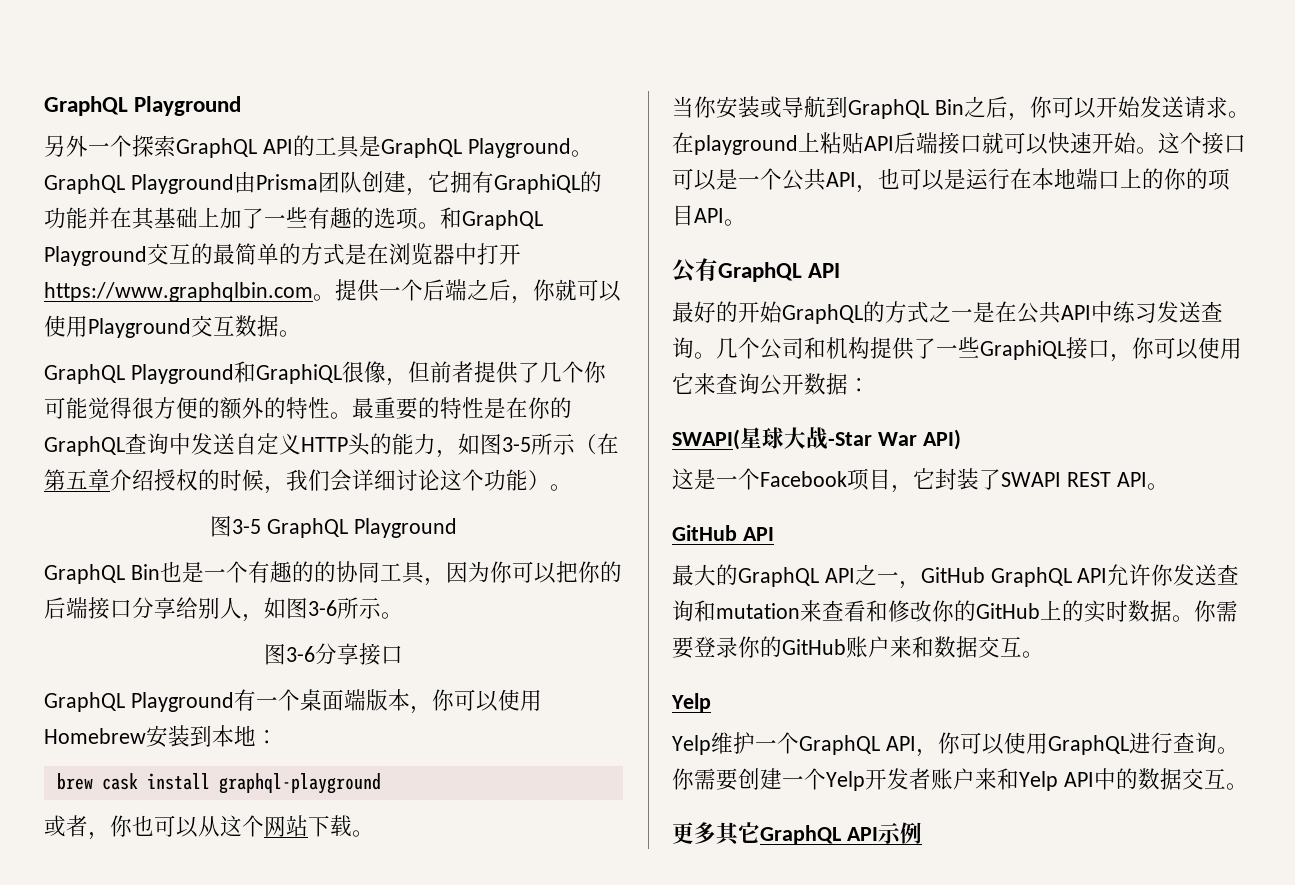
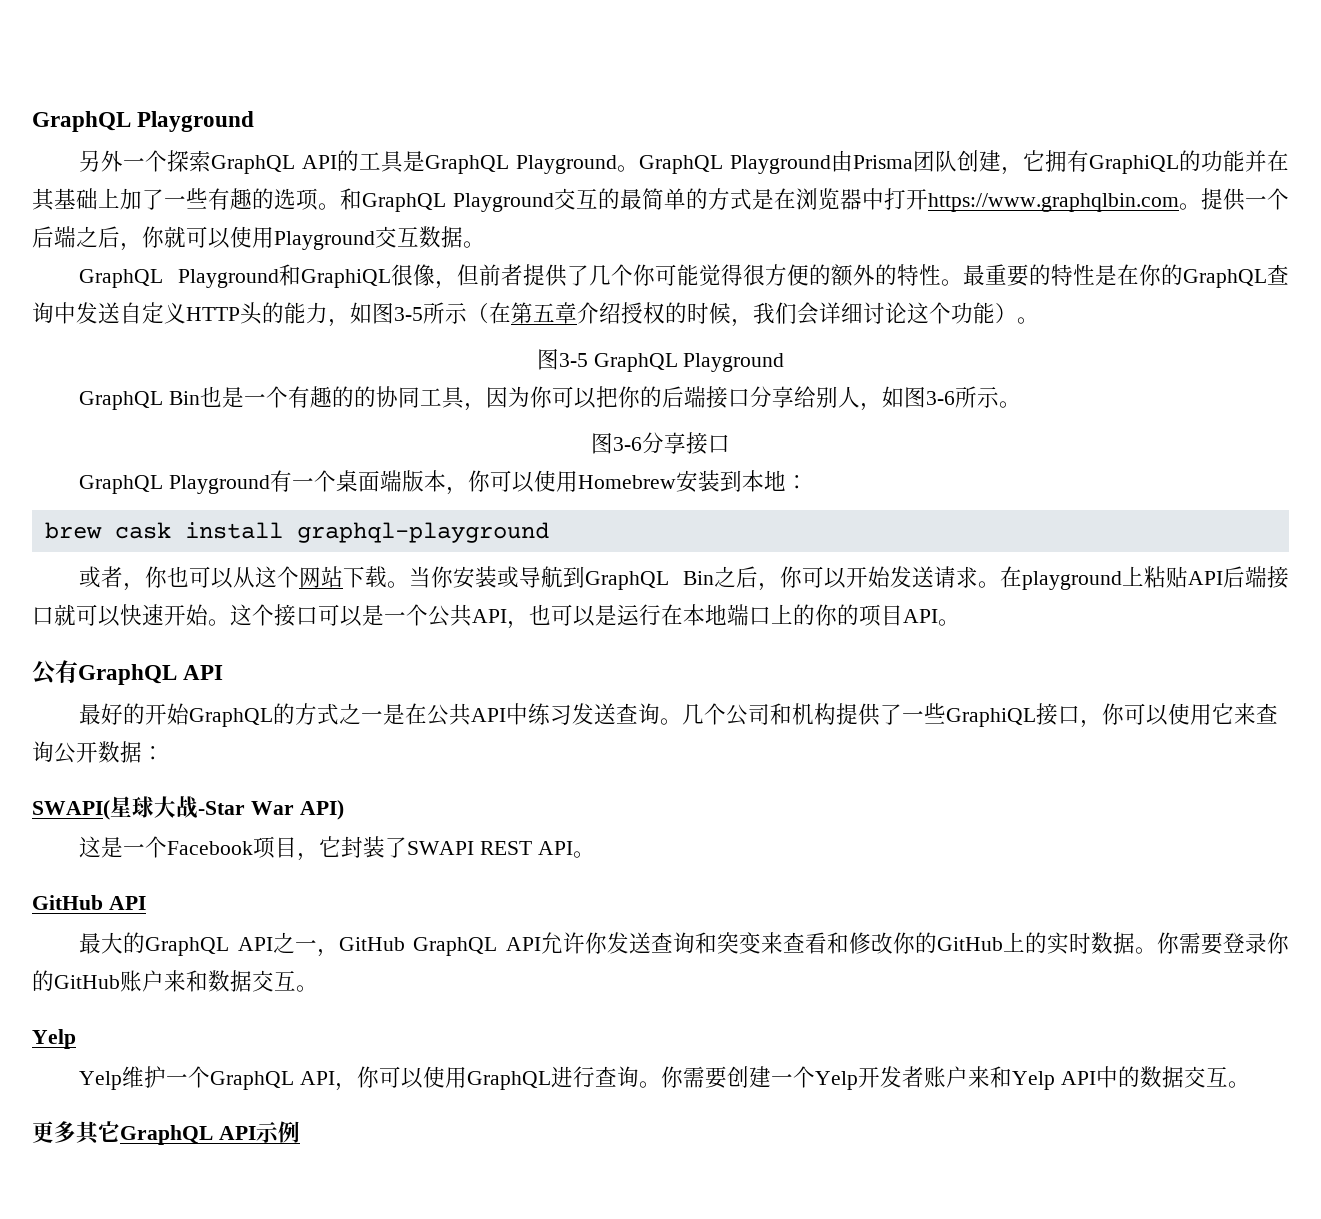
- 或者，你也可以从这个网站下载。
- 当你安装或导航到GraphQL Bin之后，你可以开始发送请求。
+ 或者，你也可以从这个网站下载。当你安装或导航到GraphQL Bin之后，你可以开始发送请求。
- 最大的GraphQL API之一，GitHub GraphQL API允许你发送查询和mutation来查看和修改你的GitHub上的实时数据。
+ 最大的GraphQL API之一，GitHub GraphQL API允许你发送查询和突变来查看和修改你的GitHub上的实时数据。

